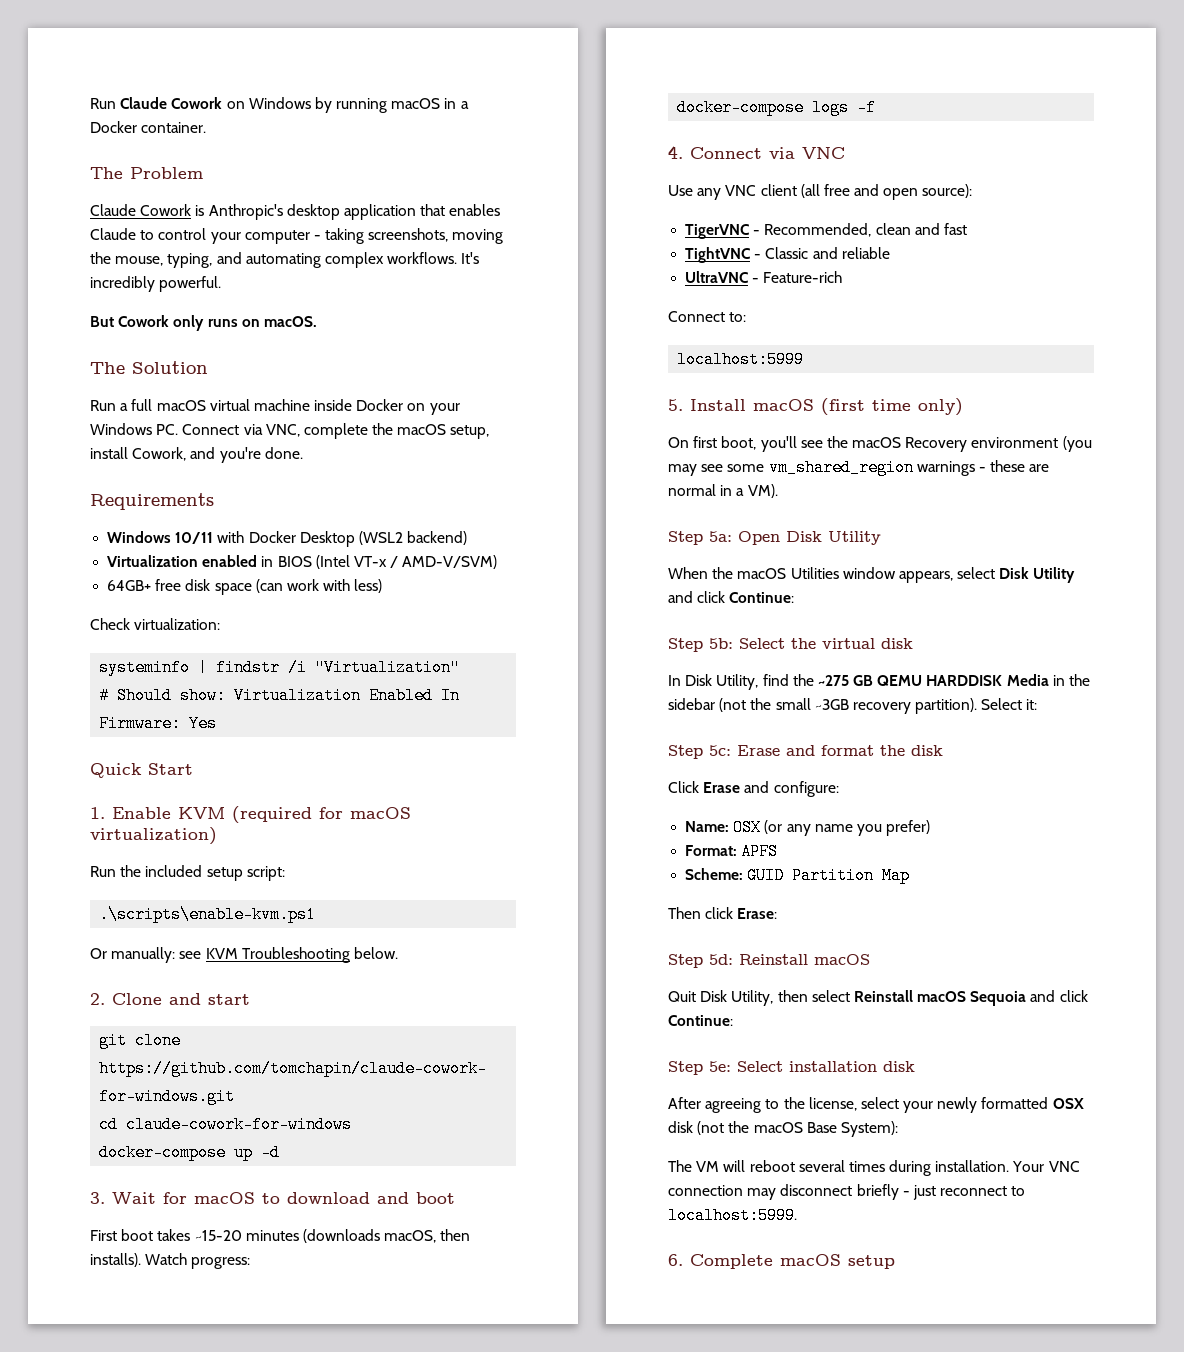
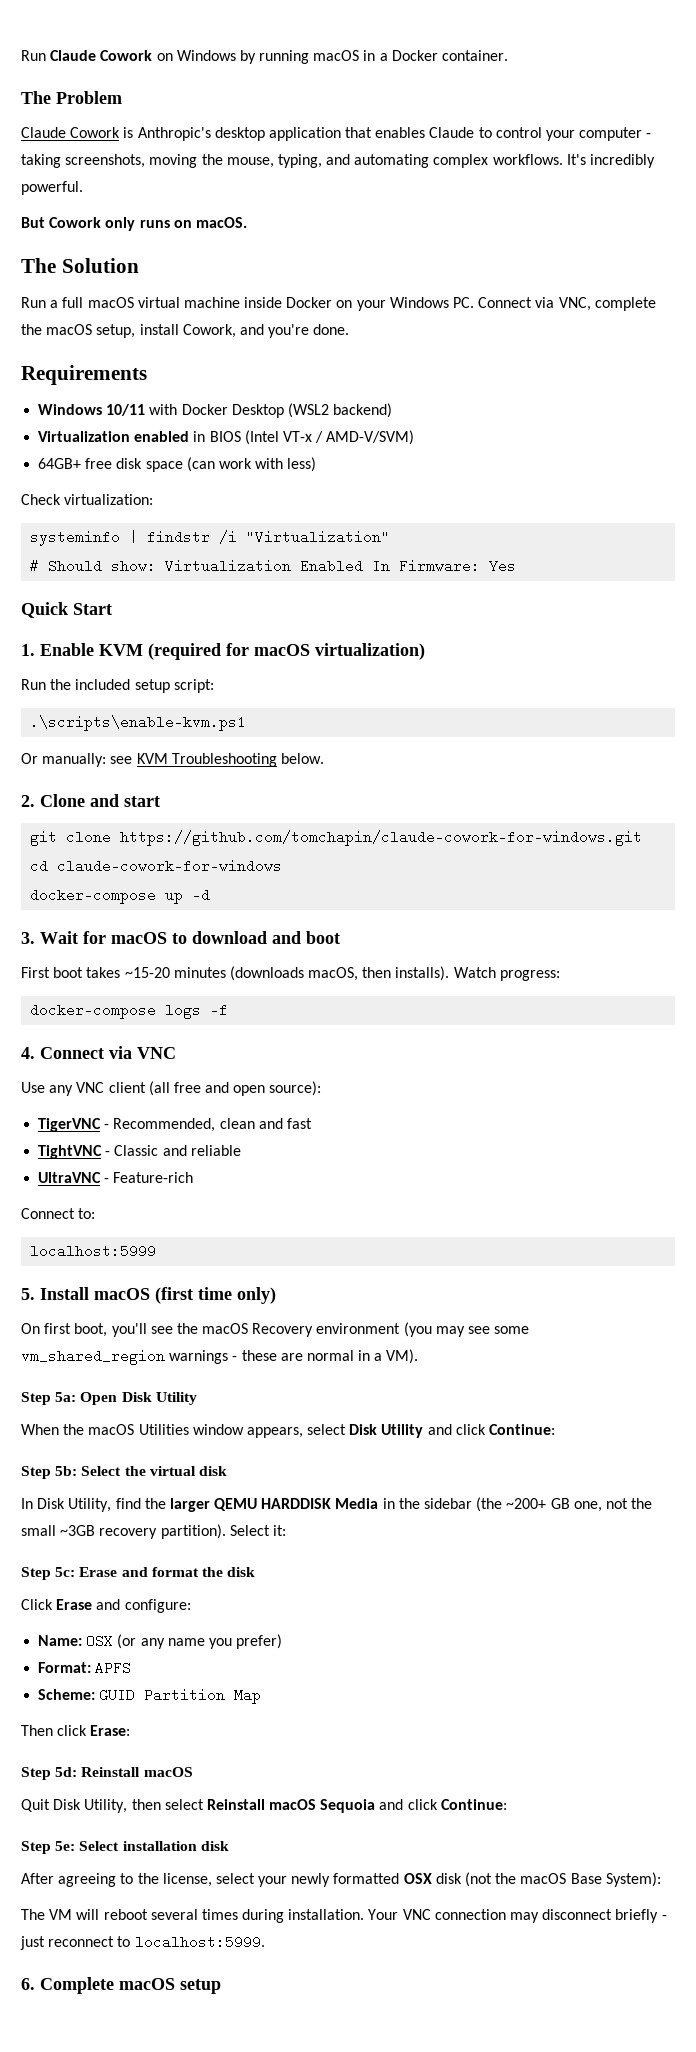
- In Disk Utility, find the ~275 GB QEMU HARDDISK Media in the sidebar (not the small ~3GB recovery partition).
+ In Disk Utility, find the larger QEMU HARDDISK Media in the sidebar (the ~200+ GB one, not the small ~3GB recovery partition).

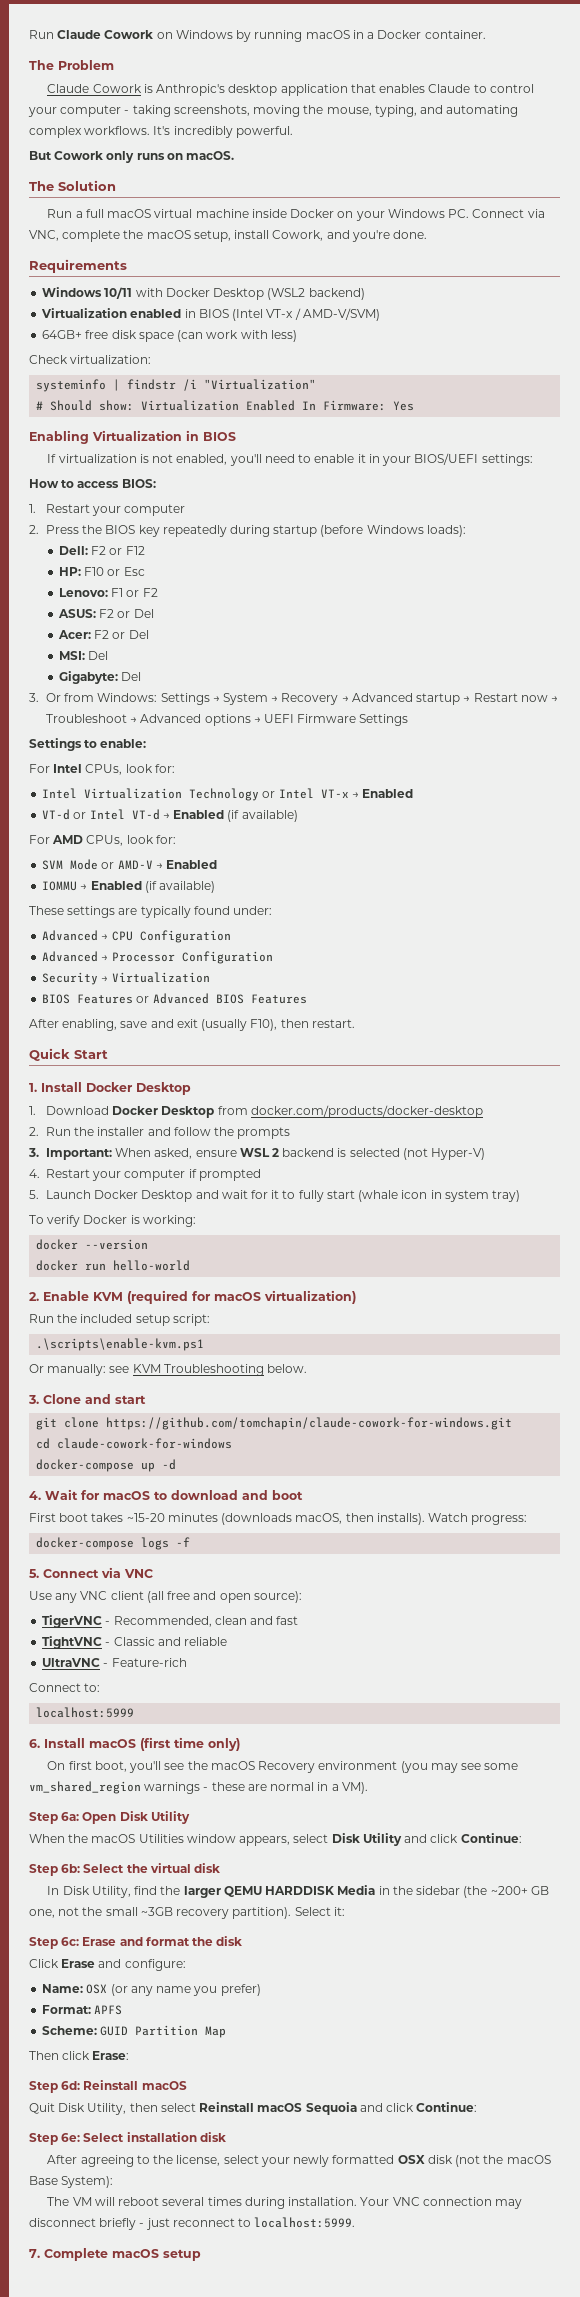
+ Enabling Virtualization in BIOS
+ If virtualization is not enabled, you'll need to enable it in your BIOS/UEFI settings:
+ How to access BIOS:
+ 1. Restart your computer
+ 2. Press the BIOS key repeatedly during startup (before Windows loads):
+ Dell: F2 or F12
+ HP: F10 or Esc
+ Lenovo: F1 or F2
+ ASUS: F2 or Del
+ Acer: F2 or Del
+ MSI: Del
+ Gigabyte: Del
+ 3. Or from Windows: Settings → System → Recovery → Advanced startup → Restart now → Troubleshoot → Advanced options → UEFI Firmware Settings
+ Settings to enable:
+ For Intel CPUs, look for:
+ Intel Virtualization Technology or Intel VT-x → Enabled
+ VT-d or Intel VT-d → Enabled (if available)
+ For AMD CPUs, look for:
+ SVM Mode or AMD-V → Enabled
+ IOMMU → Enabled (if available)
+ These settings are typically found under:
+ Advanced → CPU Configuration
+ Advanced → Processor Configuration
+ Security → Virtualization
+ BIOS Features or Advanced BIOS Features
+ After enabling, save and exit (usually F10), then restart.
  Quick Start
- 1. Enable KVM (required for macOS virtualization)
+ 1. Install Docker Desktop
+ 1. Download Docker Desktop from docker.com/products/docker-desktop
+ 2. Run the installer and follow the prompts
+ 3. Important: When asked, ensure WSL 2 backend is selected (not Hyper-V)
+ 4. Restart your computer if prompted
+ 5. Launch Docker Desktop and wait for it to fully start (whale icon in system tray)
+ To verify Docker is working:
+ docker --version
+ docker run hello-world
+ 2. Enable KVM (required for macOS virtualization)
- 2. Clone and start
+ 3. Clone and start
- 3. Wait for macOS to download and boot
+ 4. Wait for macOS to download and boot
- 4. Connect via VNC
+ 5. Connect via VNC
- 5. Install macOS (first time only)
+ 6. Install macOS (first time only)
- Step 5a: Open Disk Utility
+ Step 6a: Open Disk Utility
- Step 5b: Select the virtual disk
+ Step 6b: Select the virtual disk
- Step 5c: Erase and format the disk
+ Step 6c: Erase and format the disk
- Step 5d: Reinstall macOS
+ Step 6d: Reinstall macOS
- Step 5e: Select installation disk
+ Step 6e: Select installation disk
- 6. Complete macOS setup
+ 7. Complete macOS setup

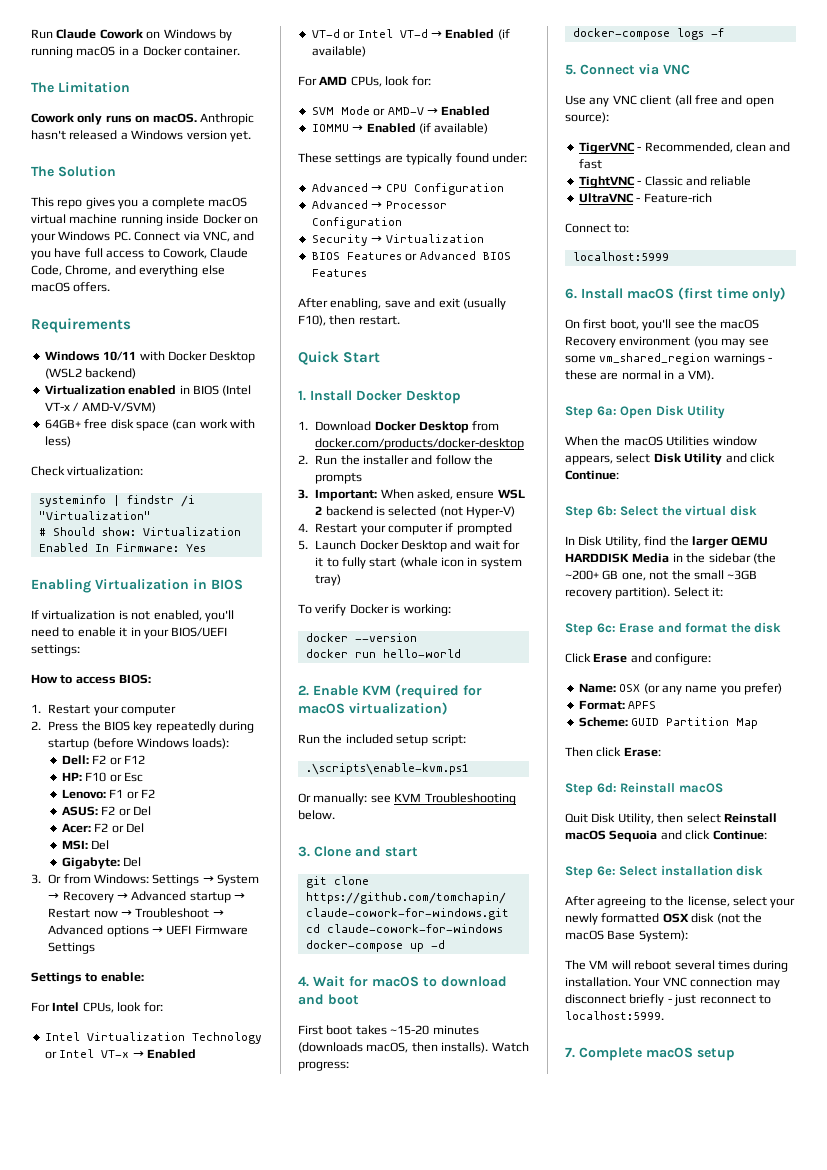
- The Problem
- Claude Cowork is Anthropic's desktop application that enables Claude to control your computer - taking screenshots, moving the mouse, typing, and automating complex workflows. It's incredibly powerful.
- But Cowork only runs on macOS.
+ The Limitation
+ Cowork only runs on macOS. Anthropic hasn't released a Windows version yet.
  The Solution
- Run a full macOS virtual machine inside Docker on your Windows PC. Connect via VNC, complete the macOS setup, install Cowork, and you're done.
+ This repo gives you a complete macOS virtual machine running inside Docker on your Windows PC. Connect via VNC, and you have full access to Cowork, Claude Code, Chrome, and everything else macOS offers.

